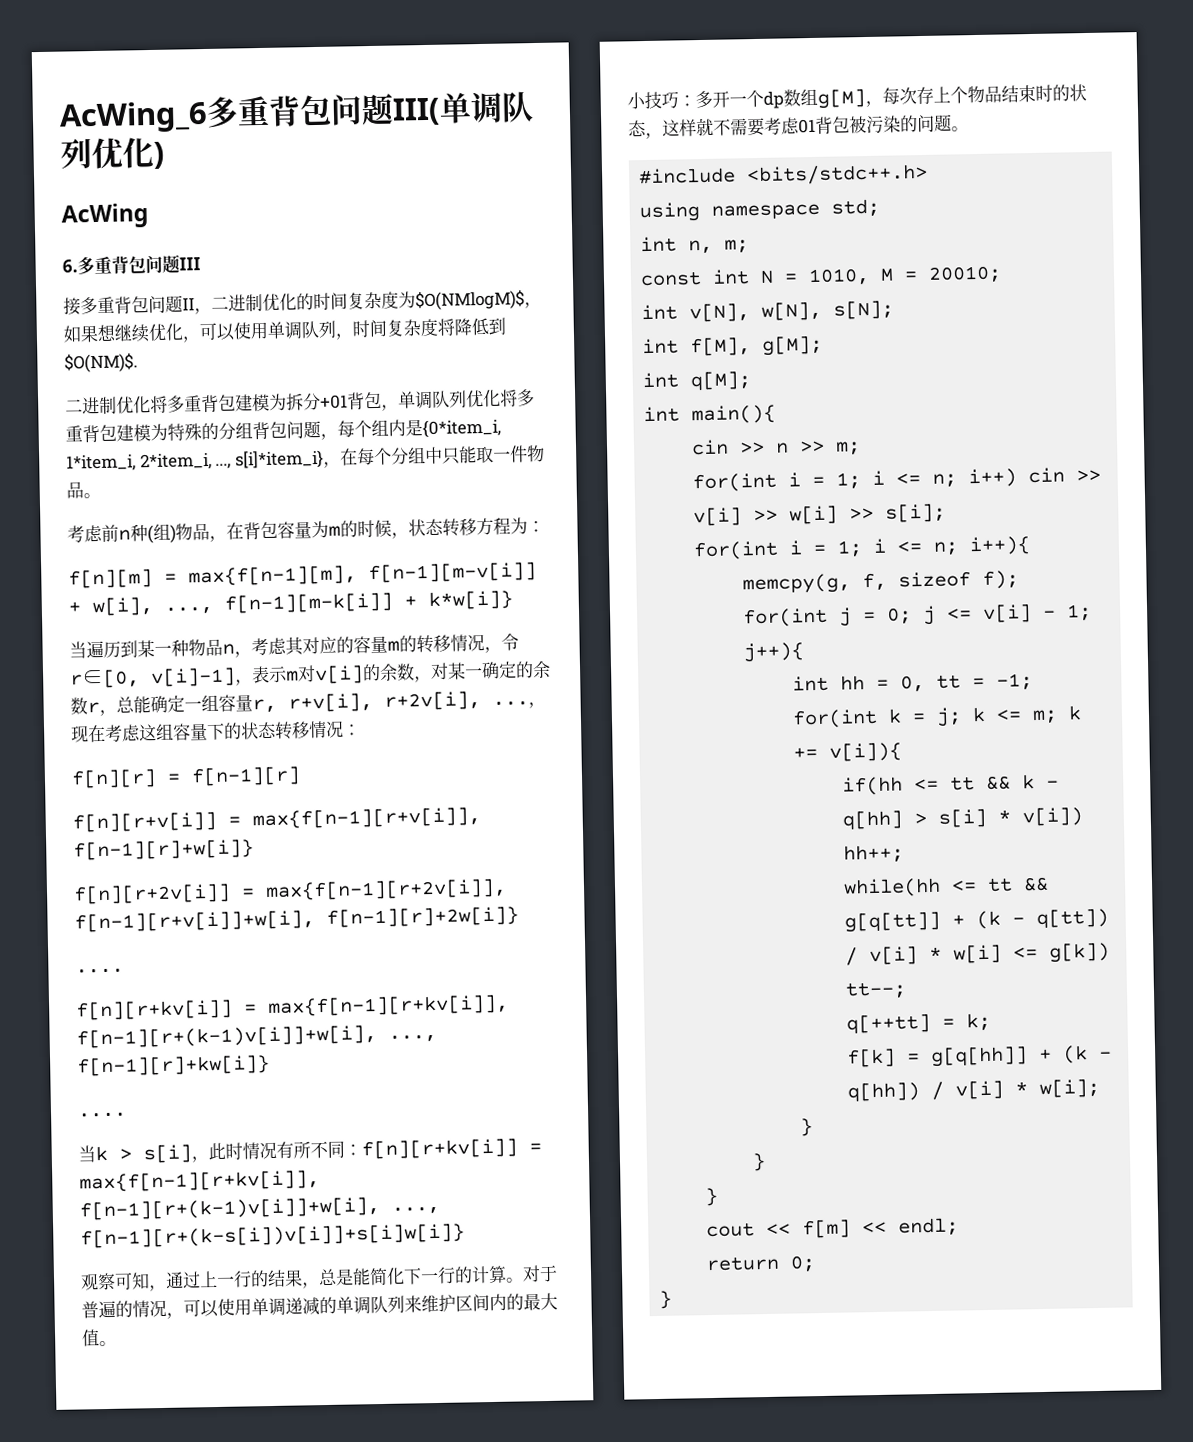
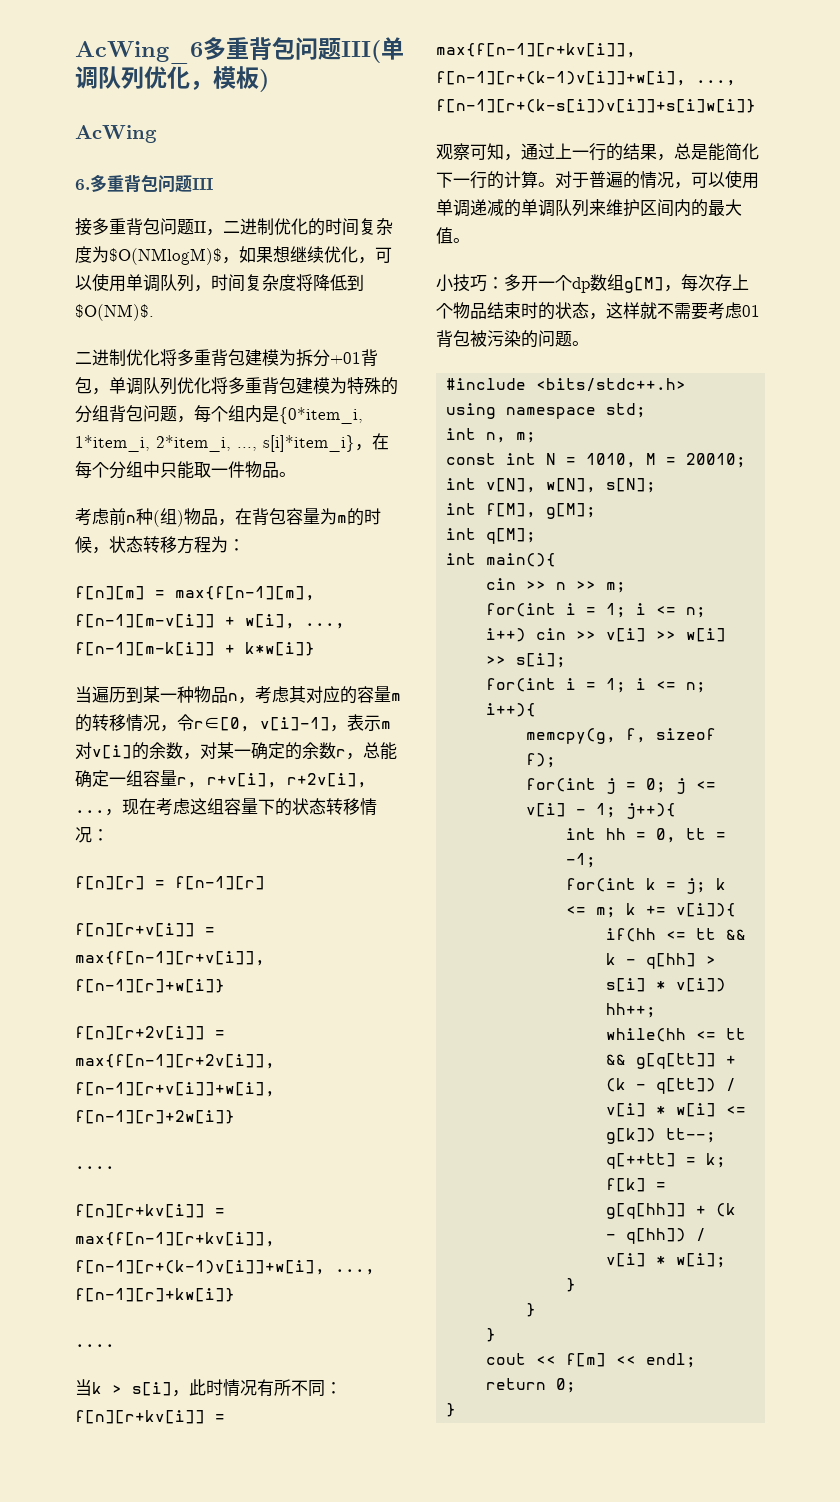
- AcWing_6多重背包问题III(单调队列优化)
+ AcWing_6多重背包问题III(单调队列优化，模板)

